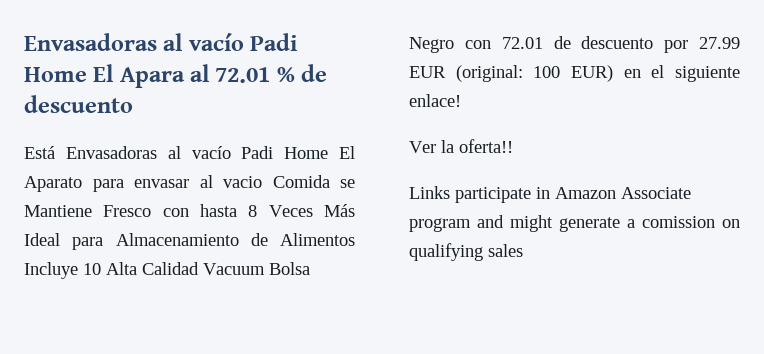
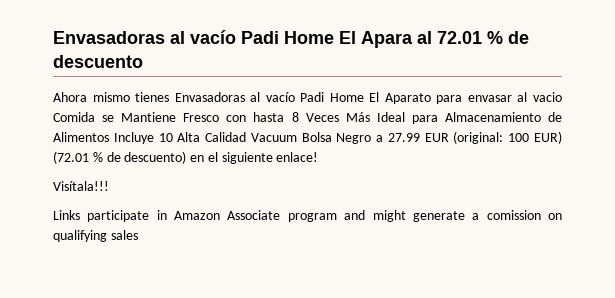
- Está Envasadoras al vacío Padi Home El Aparato para envasar al vacio Comida se Mantiene Fresco con hasta 8 Veces Más Ideal para Almacenamiento de Alimentos Incluye 10 Alta Calidad Vacuum Bolsa Negro con 72.01 de descuento por 27.99 EUR (original: 100 EUR) en el siguiente enlace!
+ Ahora mismo tienes Envasadoras al vacío Padi Home El Aparato para envasar al vacio Comida se Mantiene Fresco con hasta 8 Veces Más Ideal para Almacenamiento de Alimentos Incluye 10 Alta Calidad Vacuum Bolsa Negro a 27.99 EUR (original: 100 EUR) (72.01 % de descuento) en el siguiente enlace!
- Ver la oferta!!
+ Visítala!!!

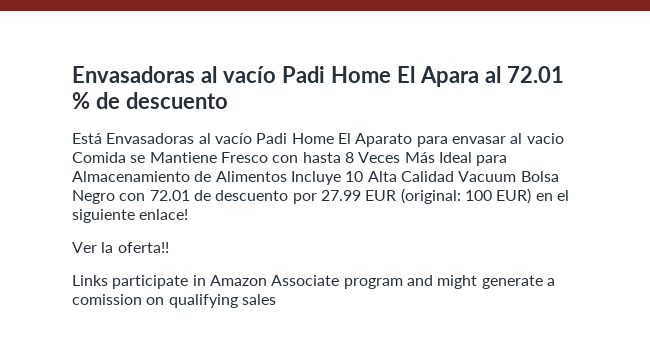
- Ahora mismo tienes Envasadoras al vacío Padi Home El Aparato para envasar al vacio Comida se Mantiene Fresco con hasta 8 Veces Más Ideal para Almacenamiento de Alimentos Incluye 10 Alta Calidad Vacuum Bolsa Negro a 27.99 EUR (original: 100 EUR) (72.01 % de descuento) en el siguiente enlace!
+ Está Envasadoras al vacío Padi Home El Aparato para envasar al vacio Comida se Mantiene Fresco con hasta 8 Veces Más Ideal para Almacenamiento de Alimentos Incluye 10 Alta Calidad Vacuum Bolsa Negro con 72.01 de descuento por 27.99 EUR (original: 100 EUR) en el siguiente enlace!
- Visítala!!!
+ Ver la oferta!!

